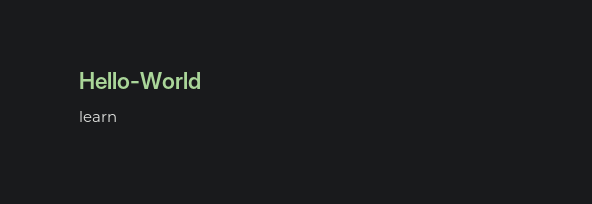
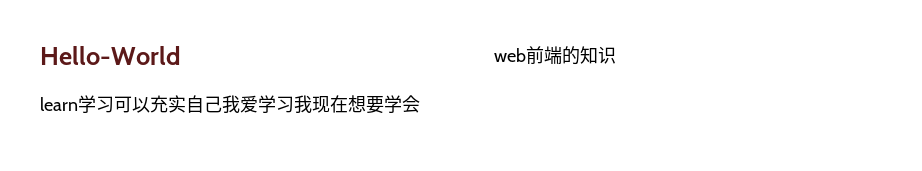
- learn
+ learn学习可以充实自己我爱学习我现在想要学会web前端的知识

